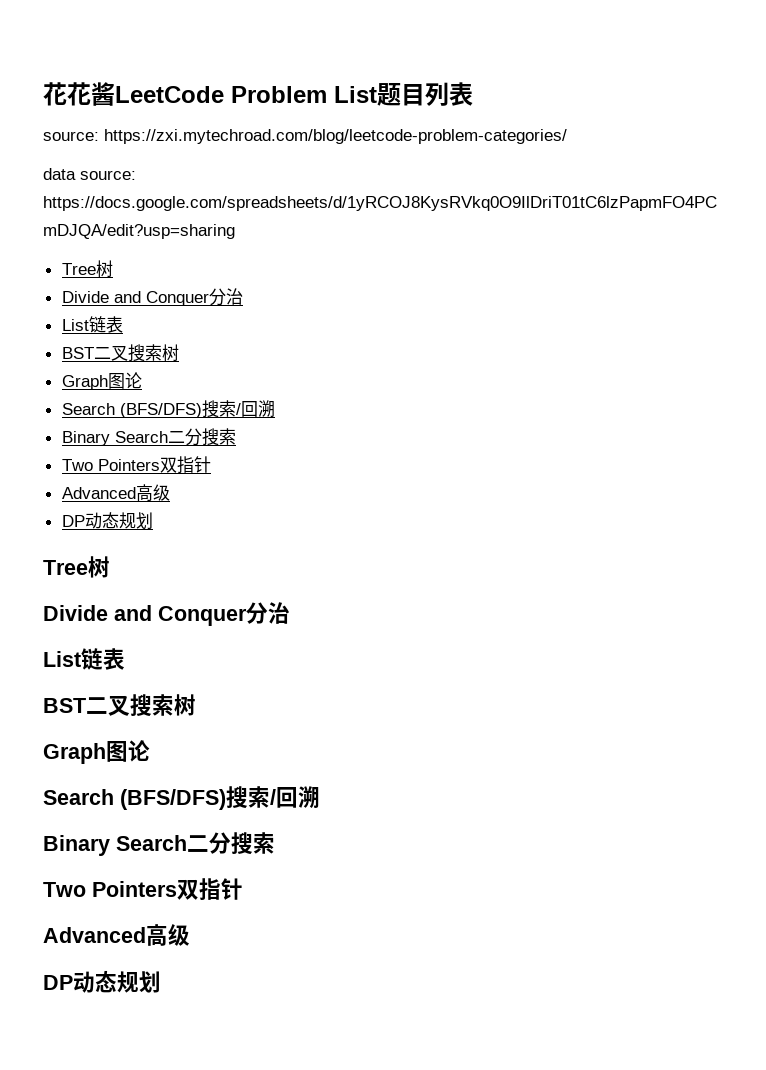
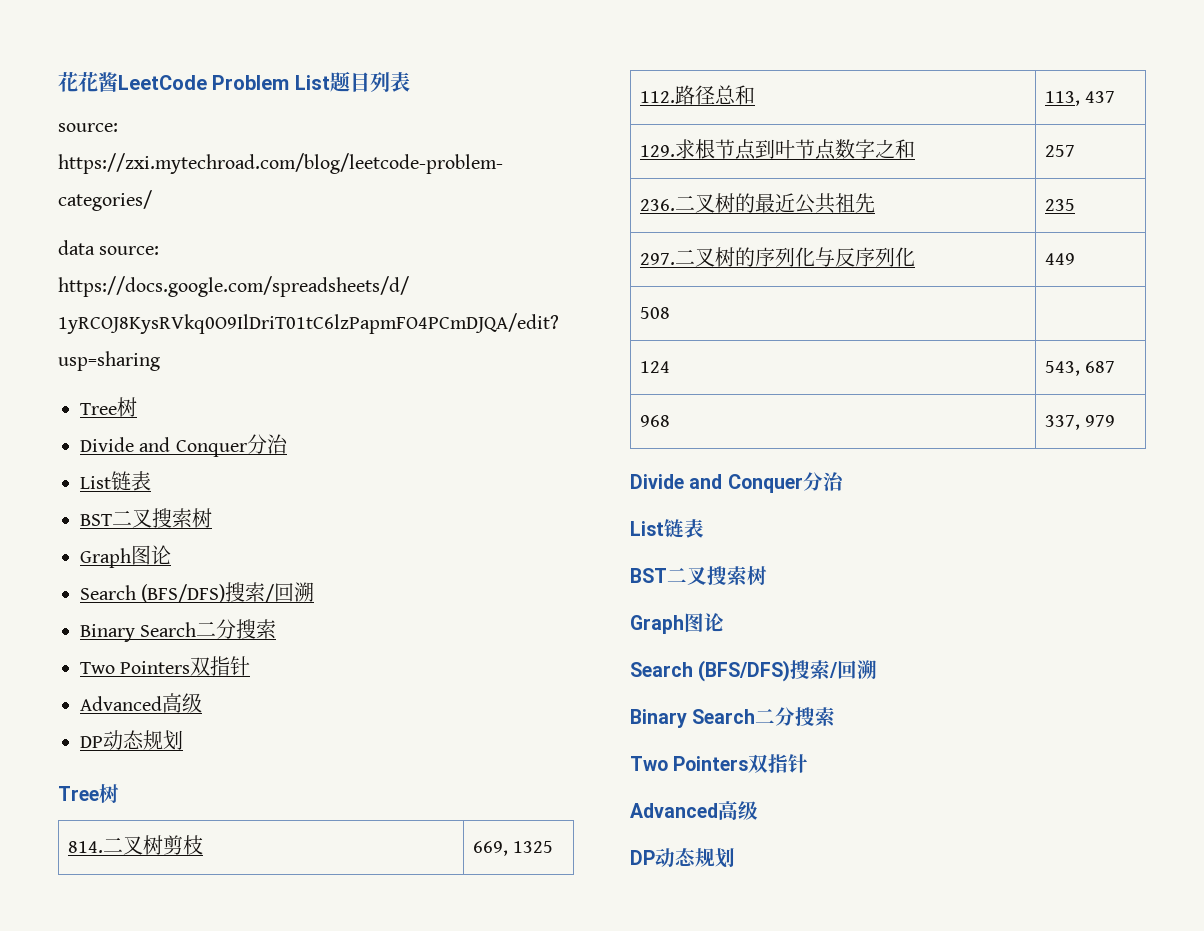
+ 814.二叉树剪枝 | 669, 1325
+ 112.路径总和 | 113, 437
+ 129.求根节点到叶节点数字之和 | 257
+ 236.二叉树的最近公共祖先 | 235
+ 297.二叉树的序列化与反序列化 | 449
+ 508 |
+ 124 | 543, 687
+ 968 | 337, 979

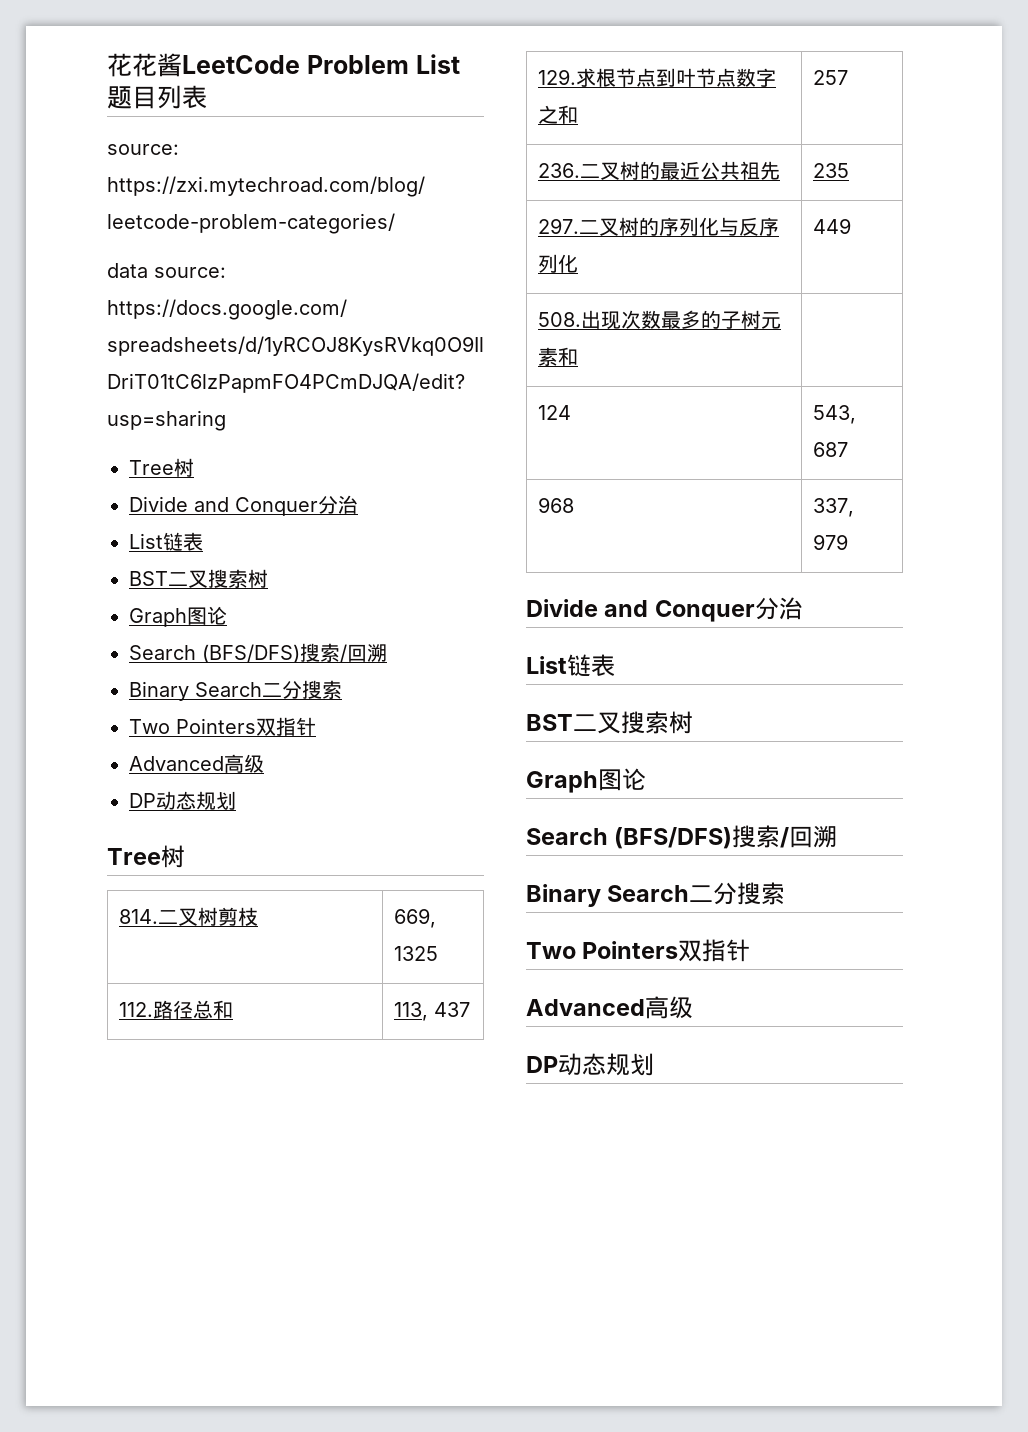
- 508 |
+ 508.出现次数最多的子树元素和 |

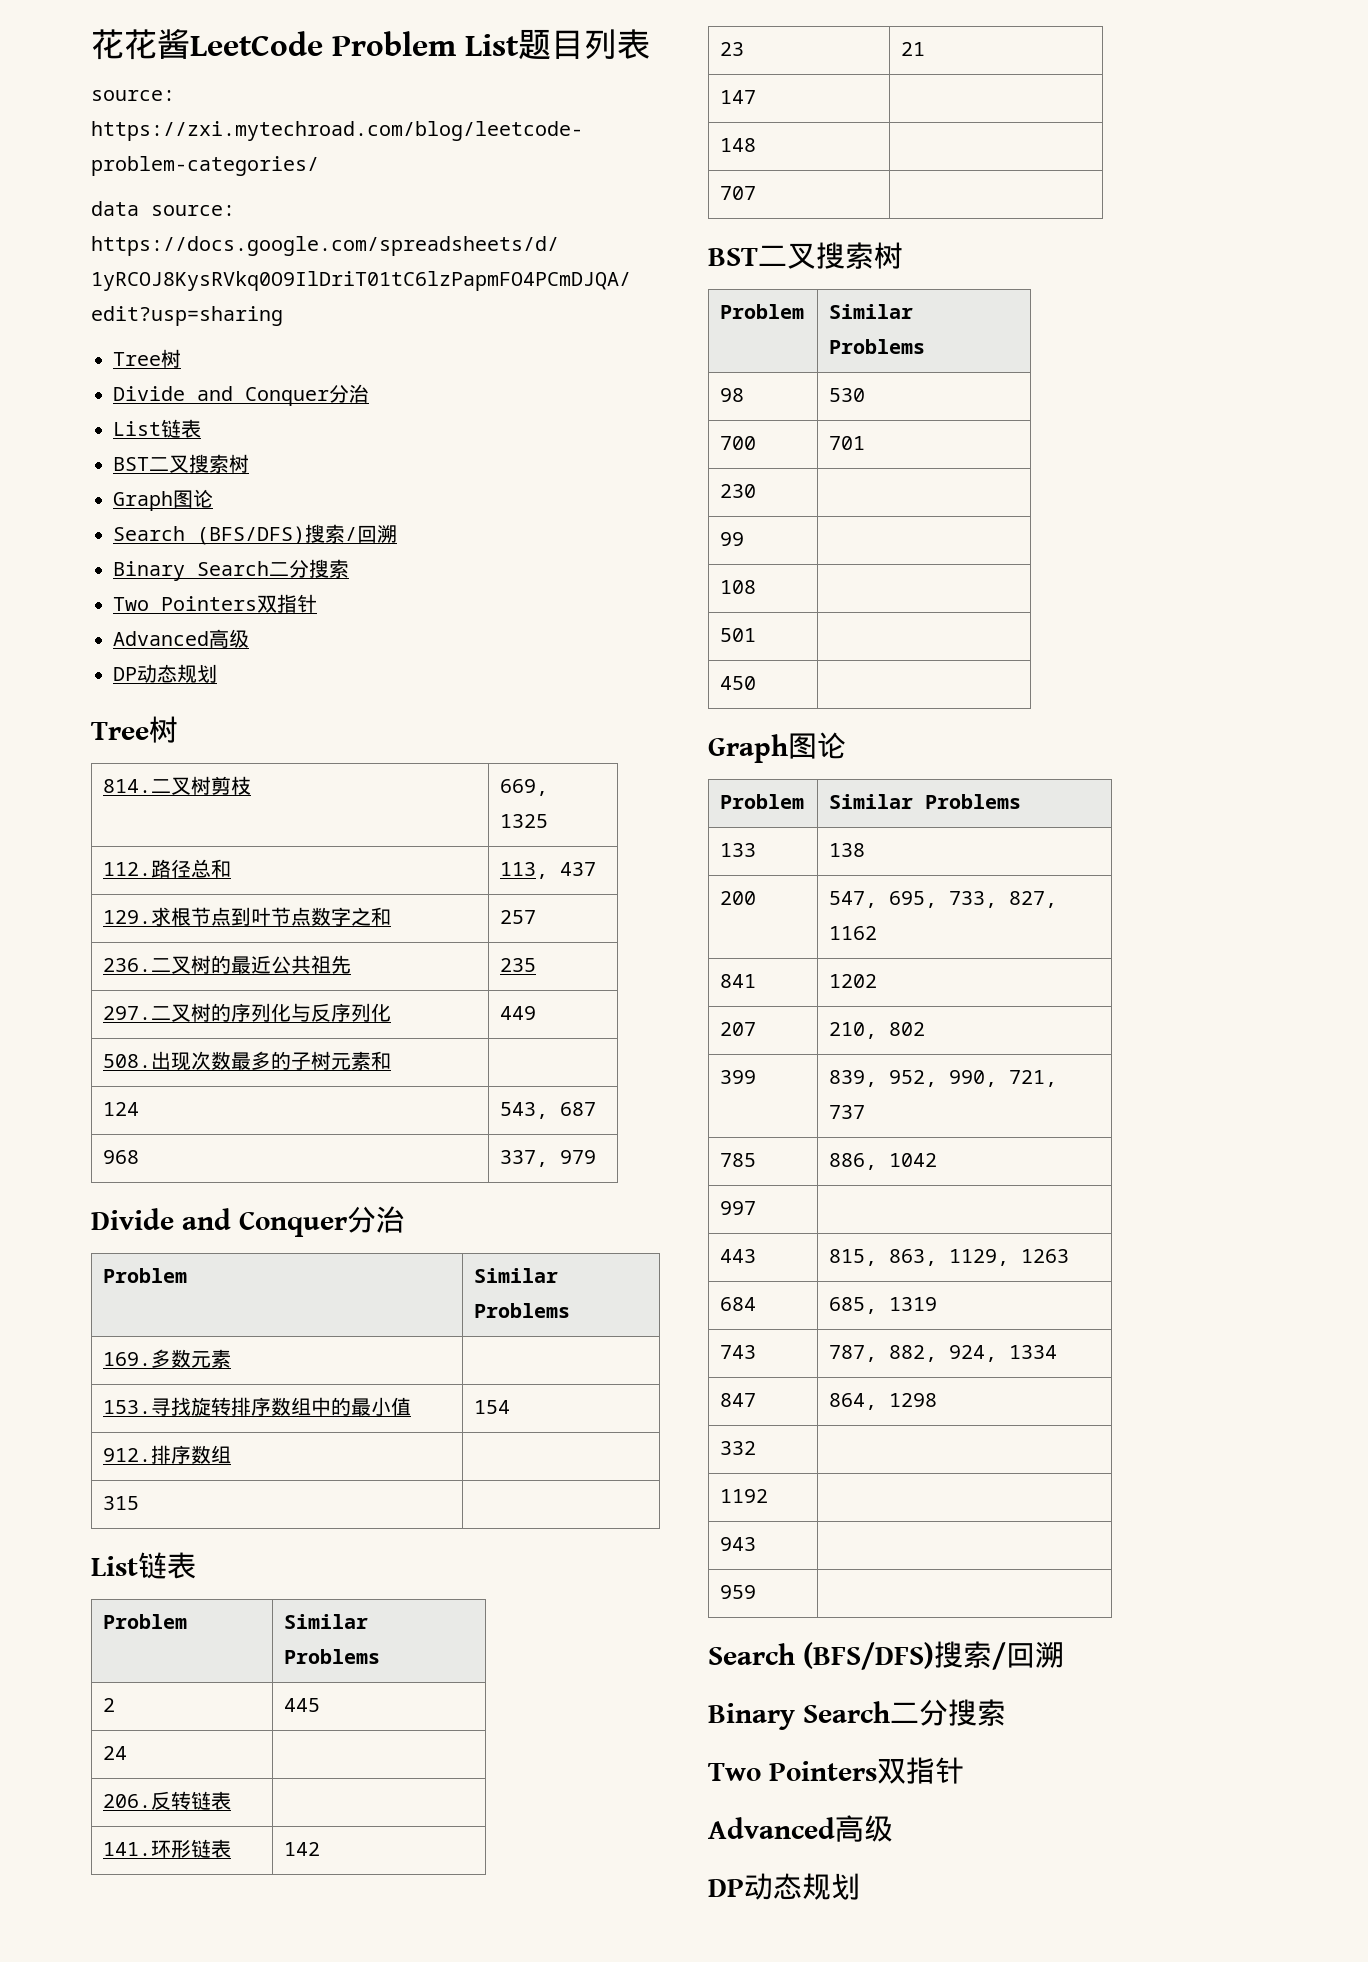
  968 | 337, 979
  Divide and Conquer分治
+ Problem | Similar Problems
+ 169.多数元素 |
+ 153.寻找旋转排序数组中的最小值 | 154
+ 912.排序数组 |
+ 315 |
  List链表
+ Problem | Similar Problems
+ 2 | 445
+ 24 |
+ 206.反转链表 |
+ 141.环形链表 | 142
+ 23 | 21
+ 147 |
+ 148 |
+ 707 |
  BST二叉搜索树
+ Problem | Similar Problems
+ 98 | 530
+ 700 | 701
+ 230 |
+ 99 |
+ 108 |
+ 501 |
+ 450 |
  Graph图论
+ Problem | Similar Problems
+ 133 | 138
+ 200 | 547, 695, 733, 827, 1162
+ 841 | 1202
+ 207 | 210, 802
+ 399 | 839, 952, 990, 721, 737
+ 785 | 886, 1042
+ 997 |
+ 443 | 815, 863, 1129, 1263
+ 684 | 685, 1319
+ 743 | 787, 882, 924, 1334
+ 847 | 864, 1298
+ 332 |
+ 1192 |
+ 943 |
+ 959 |

